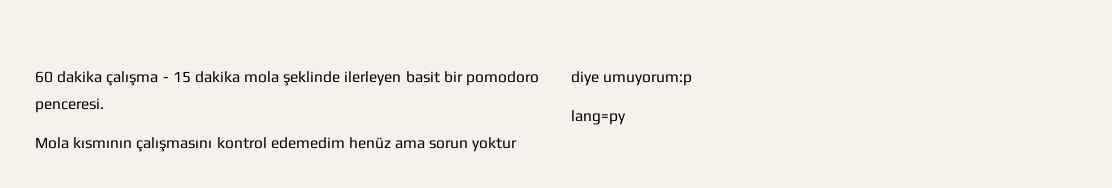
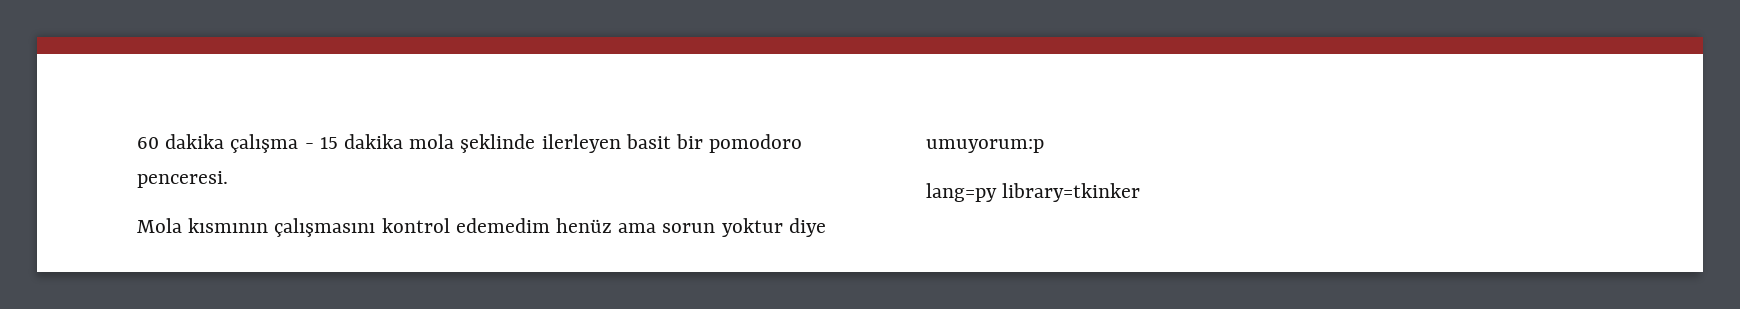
- lang=py
+ lang=py library=tkinker

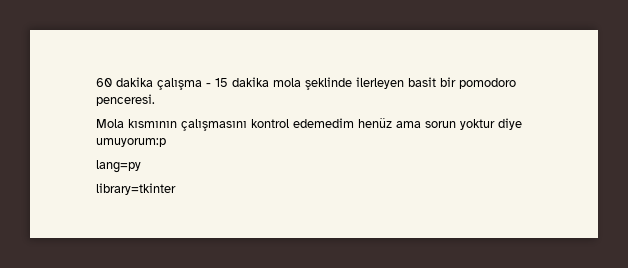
- lang=py library=tkinker
+ lang=py
+ library=tkinter

